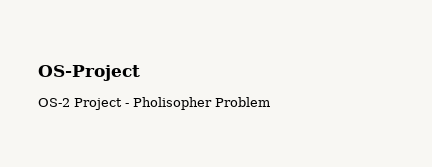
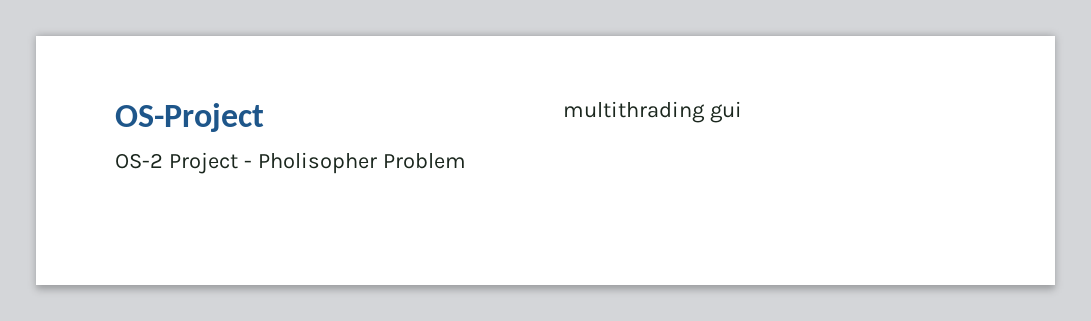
- OS-2 Project - Pholisopher Problem
+ OS-2 Project - Pholisopher Problem multithrading gui

